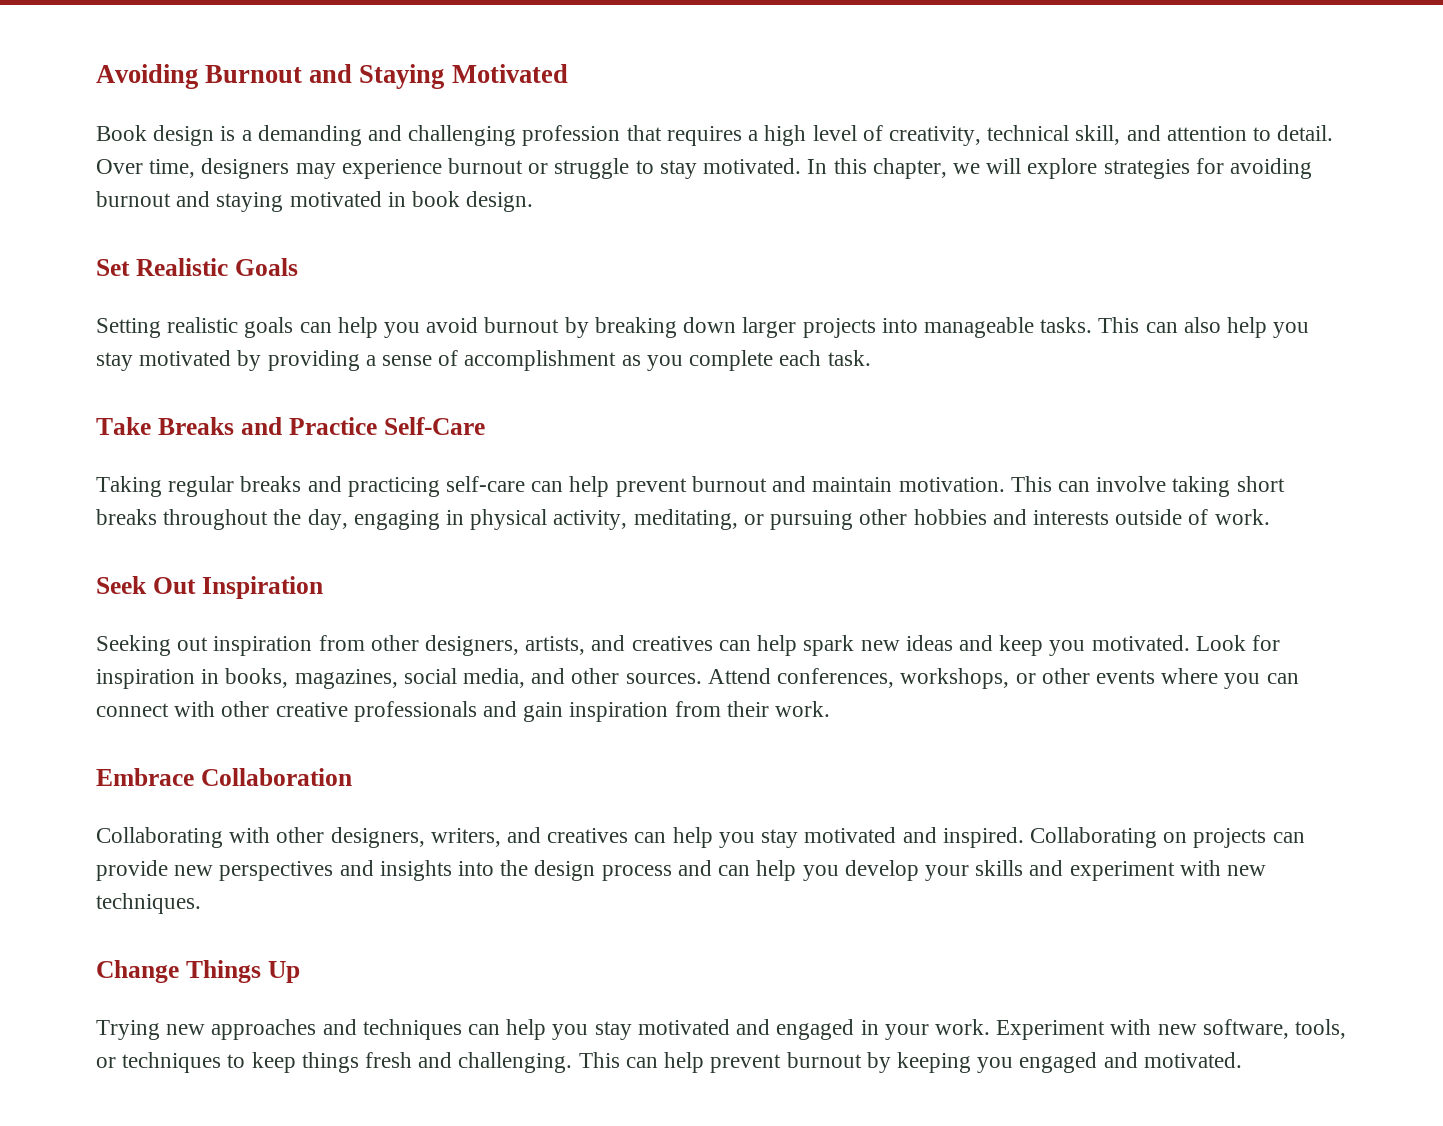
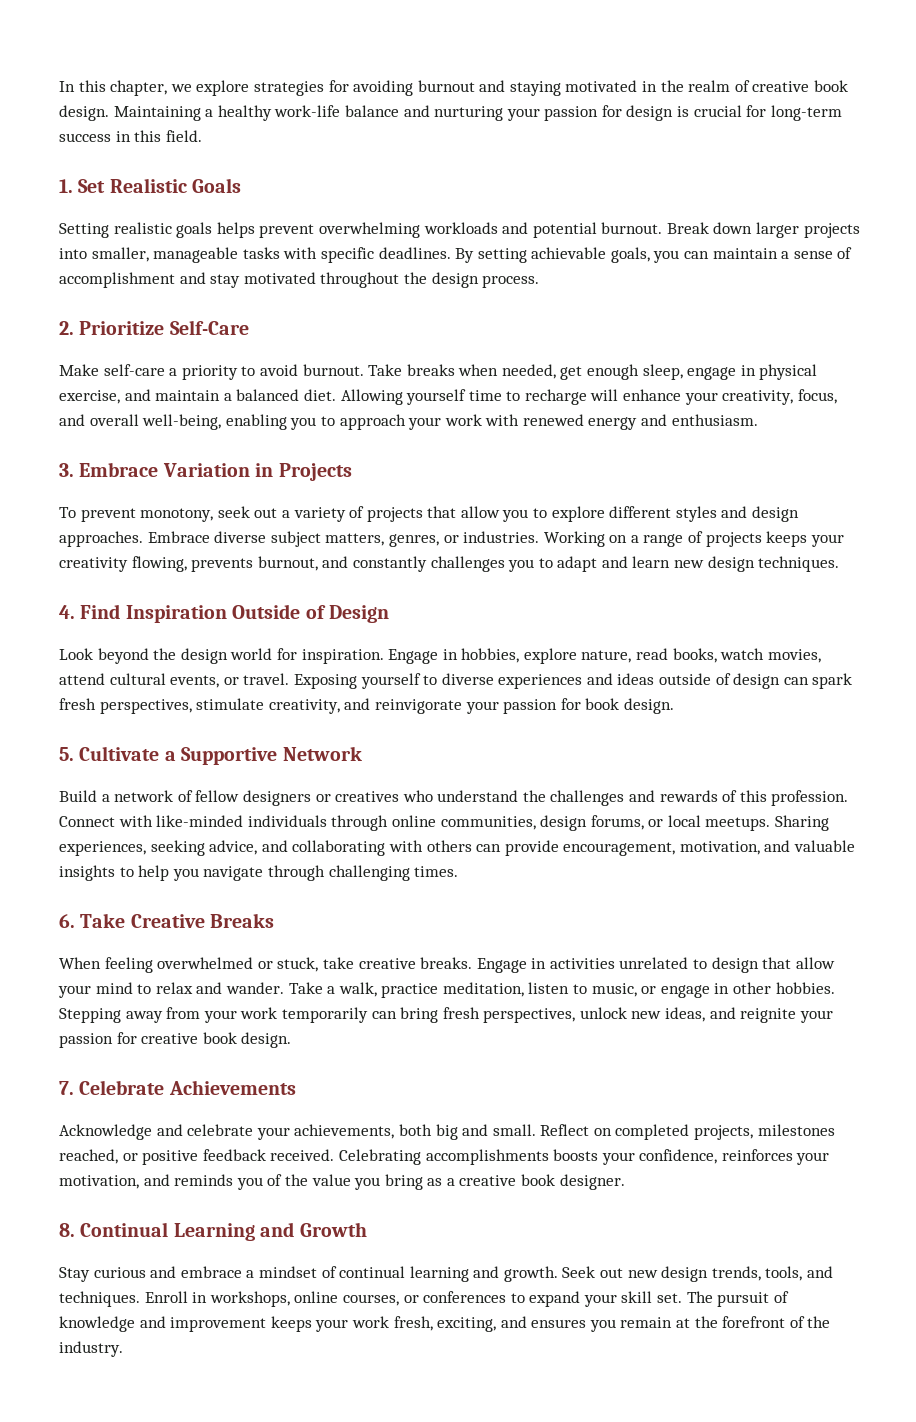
- Avoiding Burnout and Staying Motivated
- Book design is a demanding and challenging profession that requires a high level of creativity, technical skill, and attention to detail. Over time, designers may experience burnout or struggle to stay motivated. In this chapter, we will explore strategies for avoiding burnout and staying motivated in book design.
- Set Realistic Goals
+ In this chapter, we explore strategies for avoiding burnout and staying motivated in the realm of creative book design. Maintaining a healthy work-life balance and nurturing your passion for design is crucial for long-term success in this field.
+ 1. Set Realistic Goals
- Setting realistic goals can help you avoid burnout by breaking down larger projects into manageable tasks. This can also help you stay motivated by providing a sense of accomplishment as you complete each task.
- Take Breaks and Practice Self-Care
- Taking regular breaks and practicing self-care can help prevent burnout and maintain motivation. This can involve taking short breaks throughout the day, engaging in physical activity, meditating, or pursuing other hobbies and interests outside of work.
- Seek Out Inspiration
- Seeking out inspiration from other designers, artists, and creatives can help spark new ideas and keep you motivated. Look for inspiration in books, magazines, social media, and other sources. Attend conferences, workshops, or other events where you can connect with other creative professionals and gain inspiration from their work.
- Embrace Collaboration
- Collaborating with other designers, writers, and creatives can help you stay motivated and inspired. Collaborating on projects can provide new perspectives and insights into the design process and can help you develop your skills and experiment with new techniques.
- Change Things Up
- Trying new approaches and techniques can help you stay motivated and engaged in your work. Experiment with new software, tools, or techniques to keep things fresh and challenging. This can help prevent burnout by keeping you engaged and motivated.
+ Setting realistic goals helps prevent overwhelming workloads and potential burnout. Break down larger projects into smaller, manageable tasks with specific deadlines. By setting achievable goals, you can maintain a sense of accomplishment and stay motivated throughout the design process.
+ 2. Prioritize Self-Care
+ Make self-care a priority to avoid burnout. Take breaks when needed, get enough sleep, engage in physical exercise, and maintain a balanced diet. Allowing yourself time to recharge will enhance your creativity, focus, and overall well-being, enabling you to approach your work with renewed energy and enthusiasm.
+ 3. Embrace Variation in Projects
+ To prevent monotony, seek out a variety of projects that allow you to explore different styles and design approaches. Embrace diverse subject matters, genres, or industries. Working on a range of projects keeps your creativity flowing, prevents burnout, and constantly challenges you to adapt and learn new design techniques.
+ 4. Find Inspiration Outside of Design
+ Look beyond the design world for inspiration. Engage in hobbies, explore nature, read books, watch movies, attend cultural events, or travel. Exposing yourself to diverse experiences and ideas outside of design can spark fresh perspectives, stimulate creativity, and reinvigorate your passion for book design.
+ 5. Cultivate a Supportive Network
+ Build a network of fellow designers or creatives who understand the challenges and rewards of this profession. Connect with like-minded individuals through online communities, design forums, or local meetups. Sharing experiences, seeking advice, and collaborating with others can provide encouragement, motivation, and valuable insights to help you navigate through challenging times.
+ 6. Take Creative Breaks
+ When feeling overwhelmed or stuck, take creative breaks. Engage in activities unrelated to design that allow your mind to relax and wander. Take a walk, practice meditation, listen to music, or engage in other hobbies. Stepping away from your work temporarily can bring fresh perspectives, unlock new ideas, and reignite your passion for creative book design.
+ 7. Celebrate Achievements
+ Acknowledge and celebrate your achievements, both big and small. Reflect on completed projects, milestones reached, or positive feedback received. Celebrating accomplishments boosts your confidence, reinforces your motivation, and reminds you of the value you bring as a creative book designer.
+ 8. Continual Learning and Growth
+ Stay curious and embrace a mindset of continual learning and growth. Seek out new design trends, tools, and techniques. Enroll in workshops, online courses, or conferences to expand your skill set. The pursuit of knowledge and improvement keeps your work fresh, exciting, and ensures you remain at the forefront of the industry.

